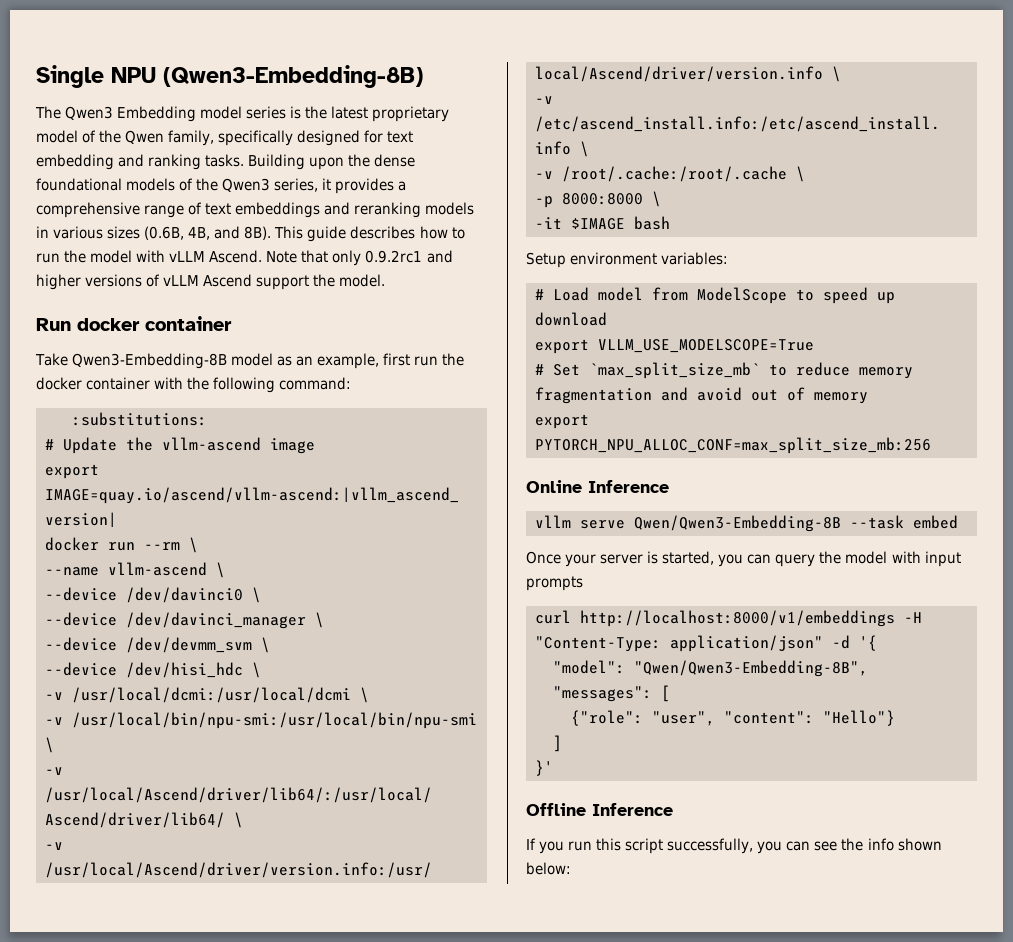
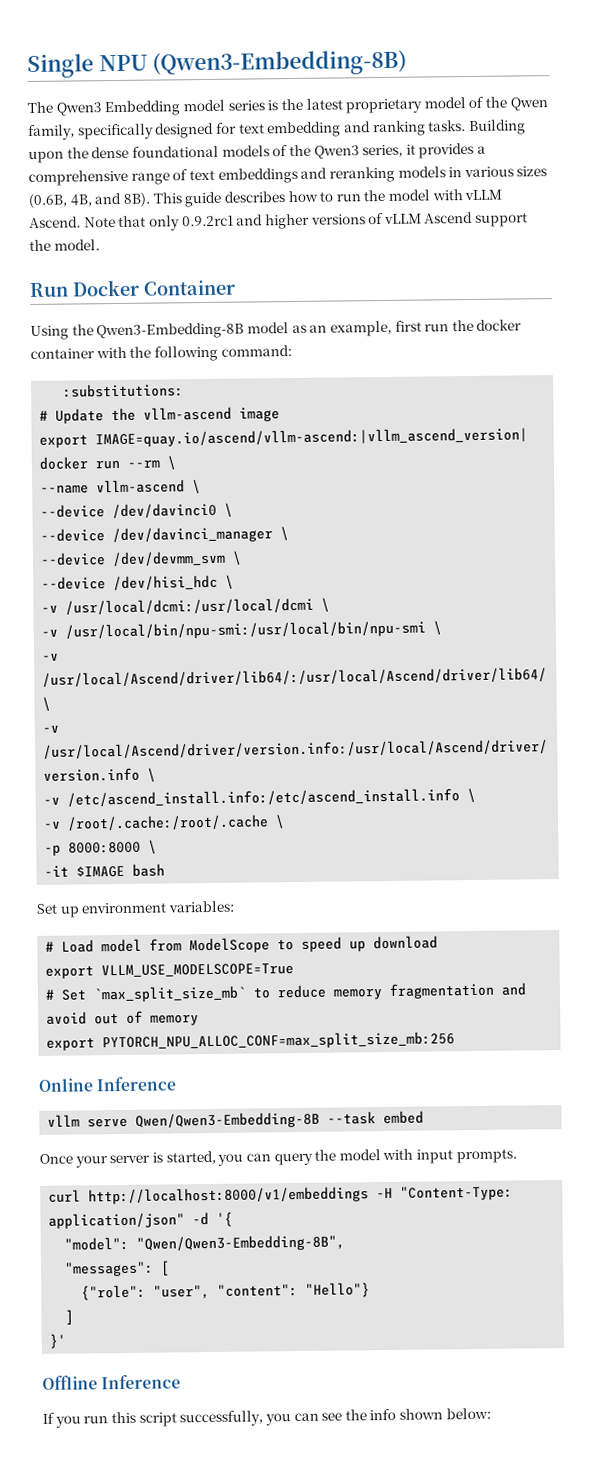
- Run docker container
- Take Qwen3-Embedding-8B model as an example, first run the docker container with the following command:
+ Run Docker Container
+ Using the Qwen3-Embedding-8B model as an example, first run the docker container with the following command:
- Setup environment variables:
+ Set up environment variables:
- Once your server is started, you can query the model with input prompts
+ Once your server is started, you can query the model with input prompts.

